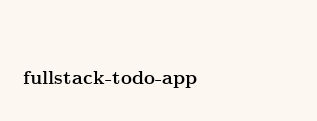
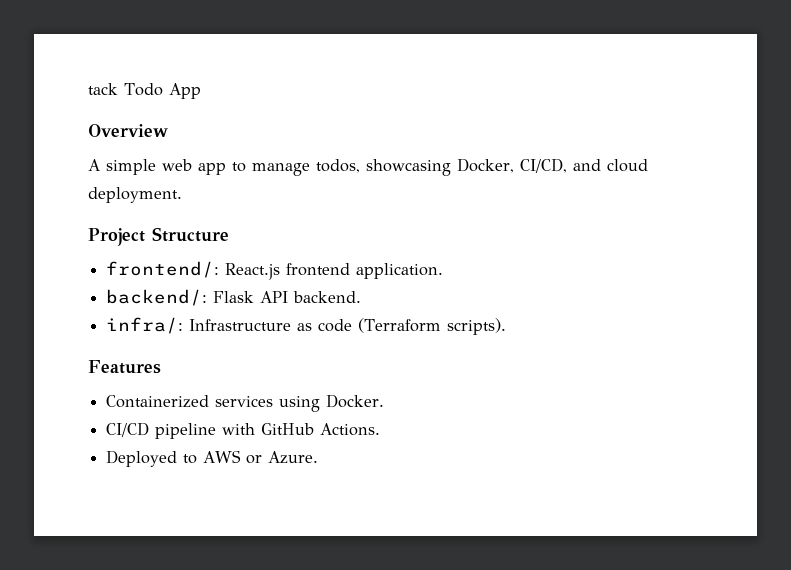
- fullstack-todo-app
+ tack Todo App
+ Overview
+ A simple web app to manage todos, showcasing Docker, CI/CD, and cloud deployment.
+ Project Structure
+ frontend/: React.js frontend application.
+ backend/: Flask API backend.
+ infra/: Infrastructure as code (Terraform scripts).
+ Features
+ Containerized services using Docker.
+ CI/CD pipeline with GitHub Actions.
+ Deployed to AWS or Azure.

